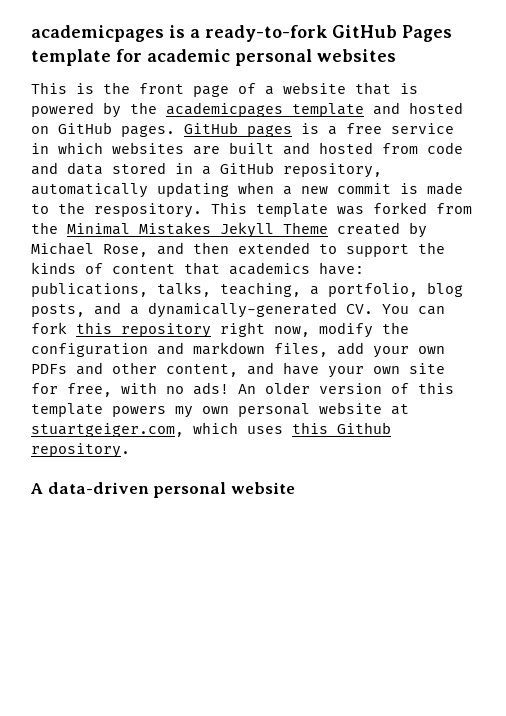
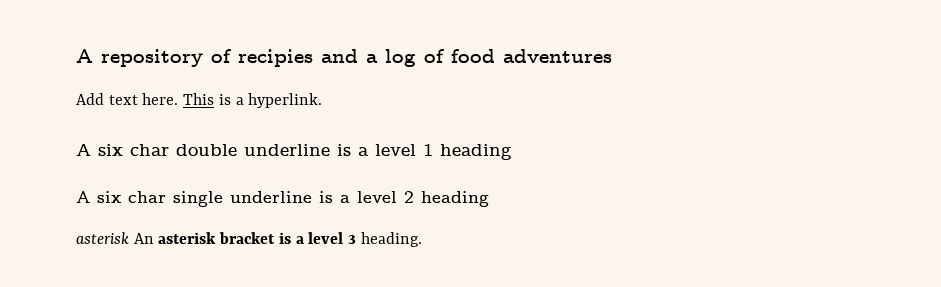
- academicpages is a ready-to-fork GitHub Pages template for academic personal websites
- This is the front page of a website that is powered by the academicpages template and hosted on GitHub pages. GitHub pages is a free service in which websites are built and hosted from code and data stored in a GitHub repository, automatically updating when a new commit is made to the respository. This template was forked from the Minimal Mistakes Jekyll Theme created by Michael Rose, and then extended to support the kinds of content that academics have: publications, talks, teaching, a portfolio, blog posts, and a dynamically-generated CV. You can fork this repository right now, modify the configuration and markdown files, add your own PDFs and other content, and have your own site for free, with no ads! An older version of this template powers my own personal website at stuartgeiger.com, which uses this Github repository.
- A data-driven personal website
+ A repository of recipies and a log of food adventures
+ Add text here. This is a hyperlink.
+ A six char double underline is a level 1 heading
+ A six char single underline is a level 2 heading
+ asterisk An asterisk bracket is a level 3 heading.

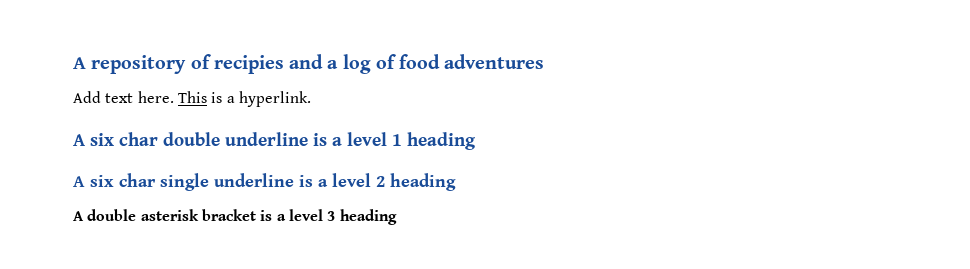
- asterisk An asterisk bracket is a level 3 heading.
+ A double asterisk bracket is a level 3 heading

